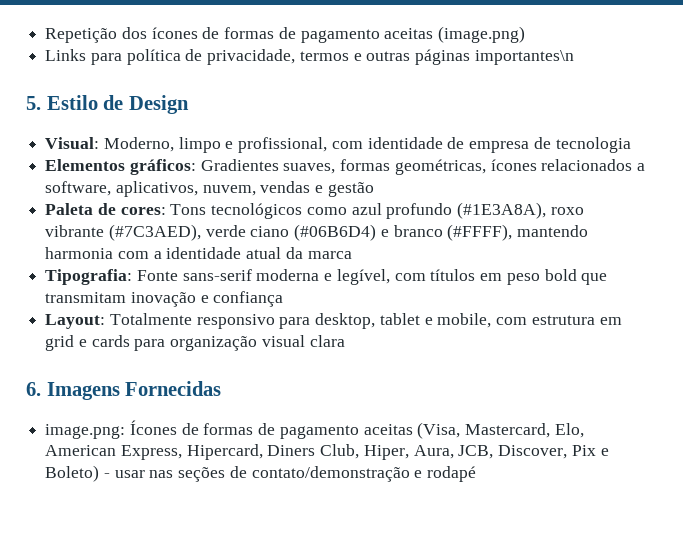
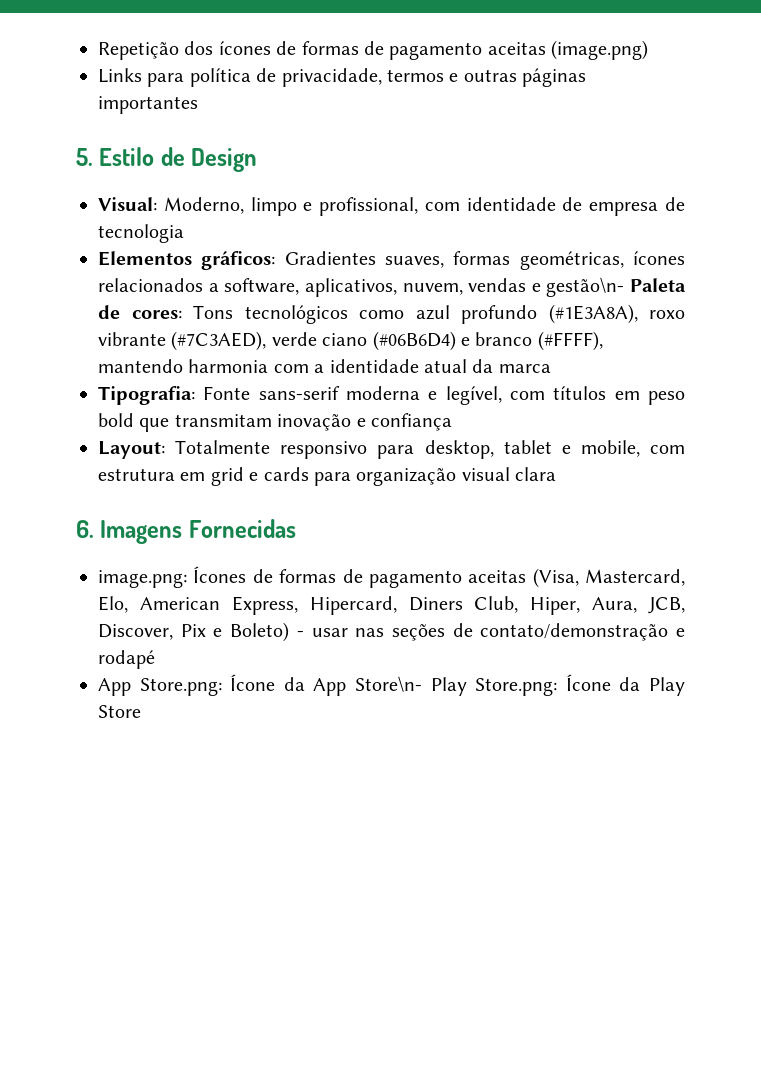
- Links para política de privacidade, termos e outras páginas importantes\n
+ Links para política de privacidade, termos e outras páginas importantes
- Elementos gráficos: Gradientes suaves, formas geométricas, ícones relacionados a software, aplicativos, nuvem, vendas e gestão
- Paleta de cores: Tons tecnológicos como azul profundo (#1E3A8A), roxo vibrante (#7C3AED), verde ciano (#06B6D4) e branco (#FFFF), mantendo harmonia com a identidade atual da marca
+ Elementos gráficos: Gradientes suaves, formas geométricas, ícones relacionados a software, aplicativos, nuvem, vendas e gestão\n- Paleta de cores: Tons tecnológicos como azul profundo (#1E3A8A), roxo vibrante (#7C3AED), verde ciano (#06B6D4) e branco (#FFFF), mantendo harmonia com a identidade atual da marca
+ App Store.png: Ícone da App Store\n- Play Store.png: Ícone da Play Store

